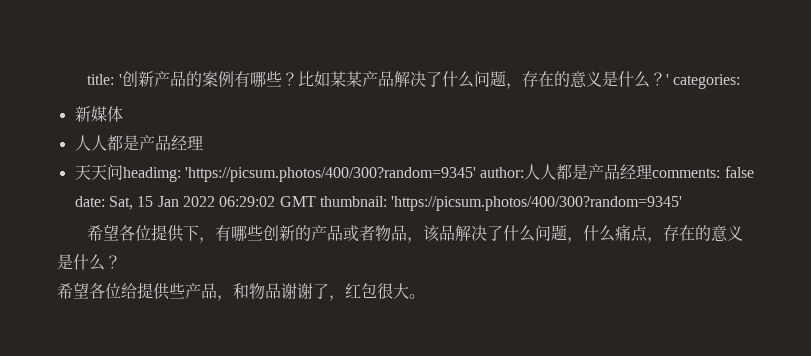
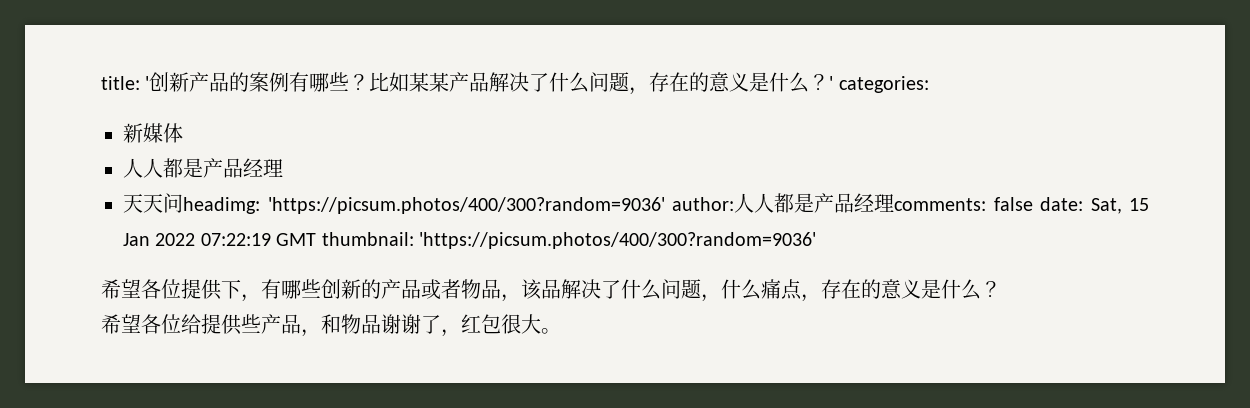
- 天天问headimg: 'https://picsum.photos/400/300?random=9345' author:人人都是产品经理comments: false date: Sat, 15 Jan 2022 06:29:02 GMT thumbnail: 'https://picsum.photos/400/300?random=9345'
+ 天天问headimg: 'https://picsum.photos/400/300?random=9036' author:人人都是产品经理comments: false date: Sat, 15 Jan 2022 07:22:19 GMT thumbnail: 'https://picsum.photos/400/300?random=9036'

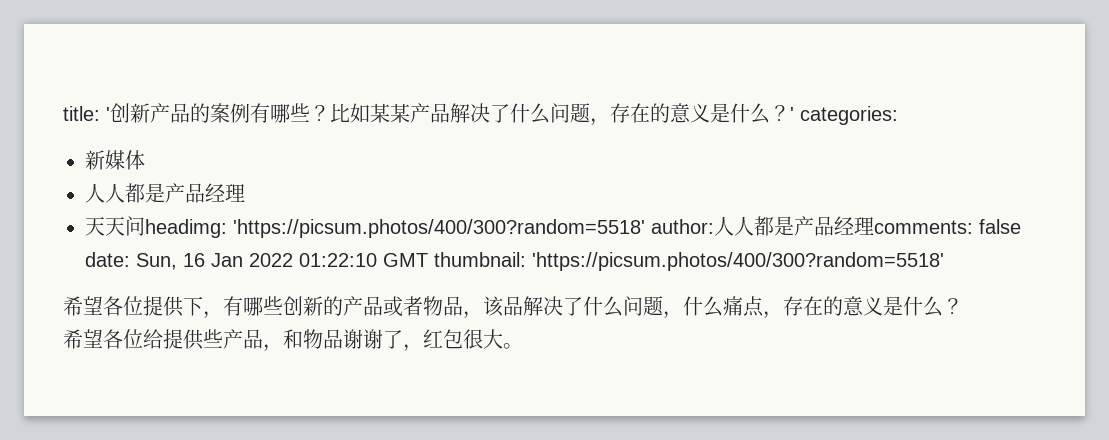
- 天天问headimg: 'https://picsum.photos/400/300?random=9036' author:人人都是产品经理comments: false date: Sat, 15 Jan 2022 07:22:19 GMT thumbnail: 'https://picsum.photos/400/300?random=9036'
+ 天天问headimg: 'https://picsum.photos/400/300?random=5518' author:人人都是产品经理comments: false date: Sun, 16 Jan 2022 01:22:10 GMT thumbnail: 'https://picsum.photos/400/300?random=5518'

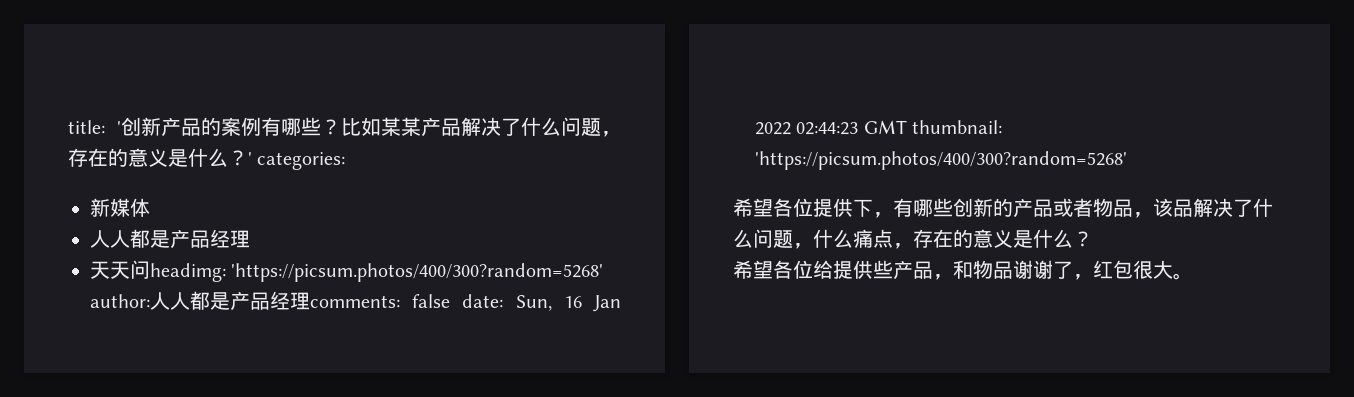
- 天天问headimg: 'https://picsum.photos/400/300?random=5518' author:人人都是产品经理comments: false date: Sun, 16 Jan 2022 01:22:10 GMT thumbnail: 'https://picsum.photos/400/300?random=5518'
+ 天天问headimg: 'https://picsum.photos/400/300?random=5268' author:人人都是产品经理comments: false date: Sun, 16 Jan 2022 02:44:23 GMT thumbnail: 'https://picsum.photos/400/300?random=5268'

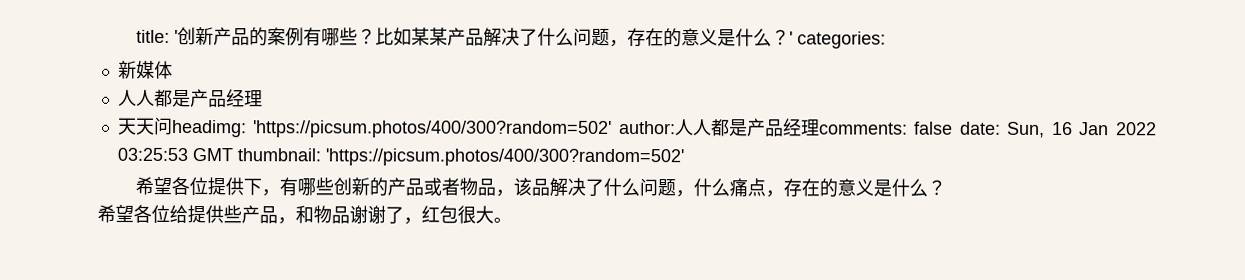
- 天天问headimg: 'https://picsum.photos/400/300?random=5268' author:人人都是产品经理comments: false date: Sun, 16 Jan 2022 02:44:23 GMT thumbnail: 'https://picsum.photos/400/300?random=5268'
+ 天天问headimg: 'https://picsum.photos/400/300?random=502' author:人人都是产品经理comments: false date: Sun, 16 Jan 2022 03:25:53 GMT thumbnail: 'https://picsum.photos/400/300?random=502'

